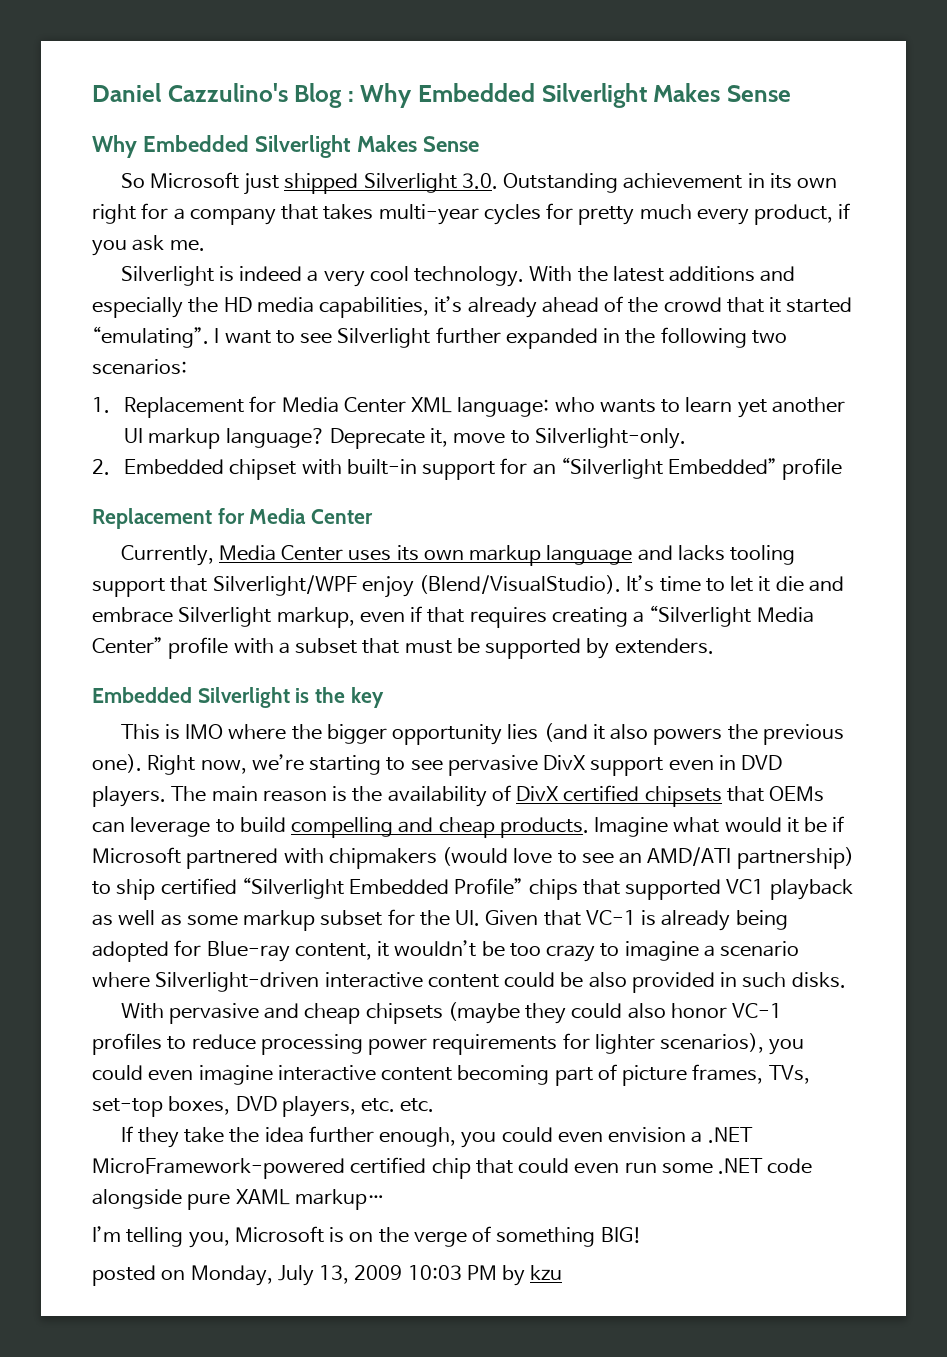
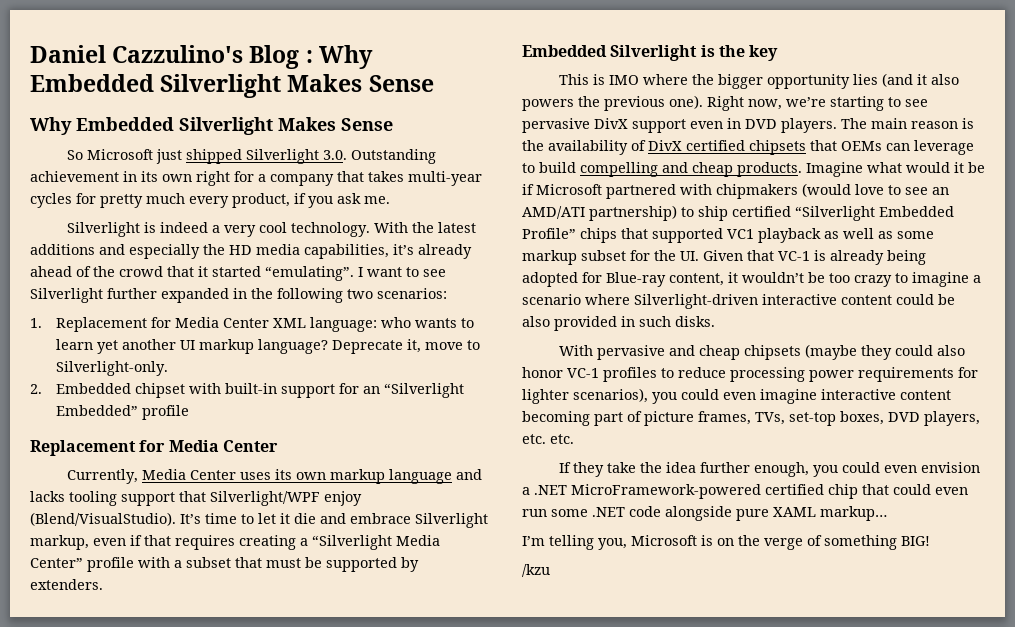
- posted on Monday, July 13, 2009 10:03 PM by kzu
+ /kzu

